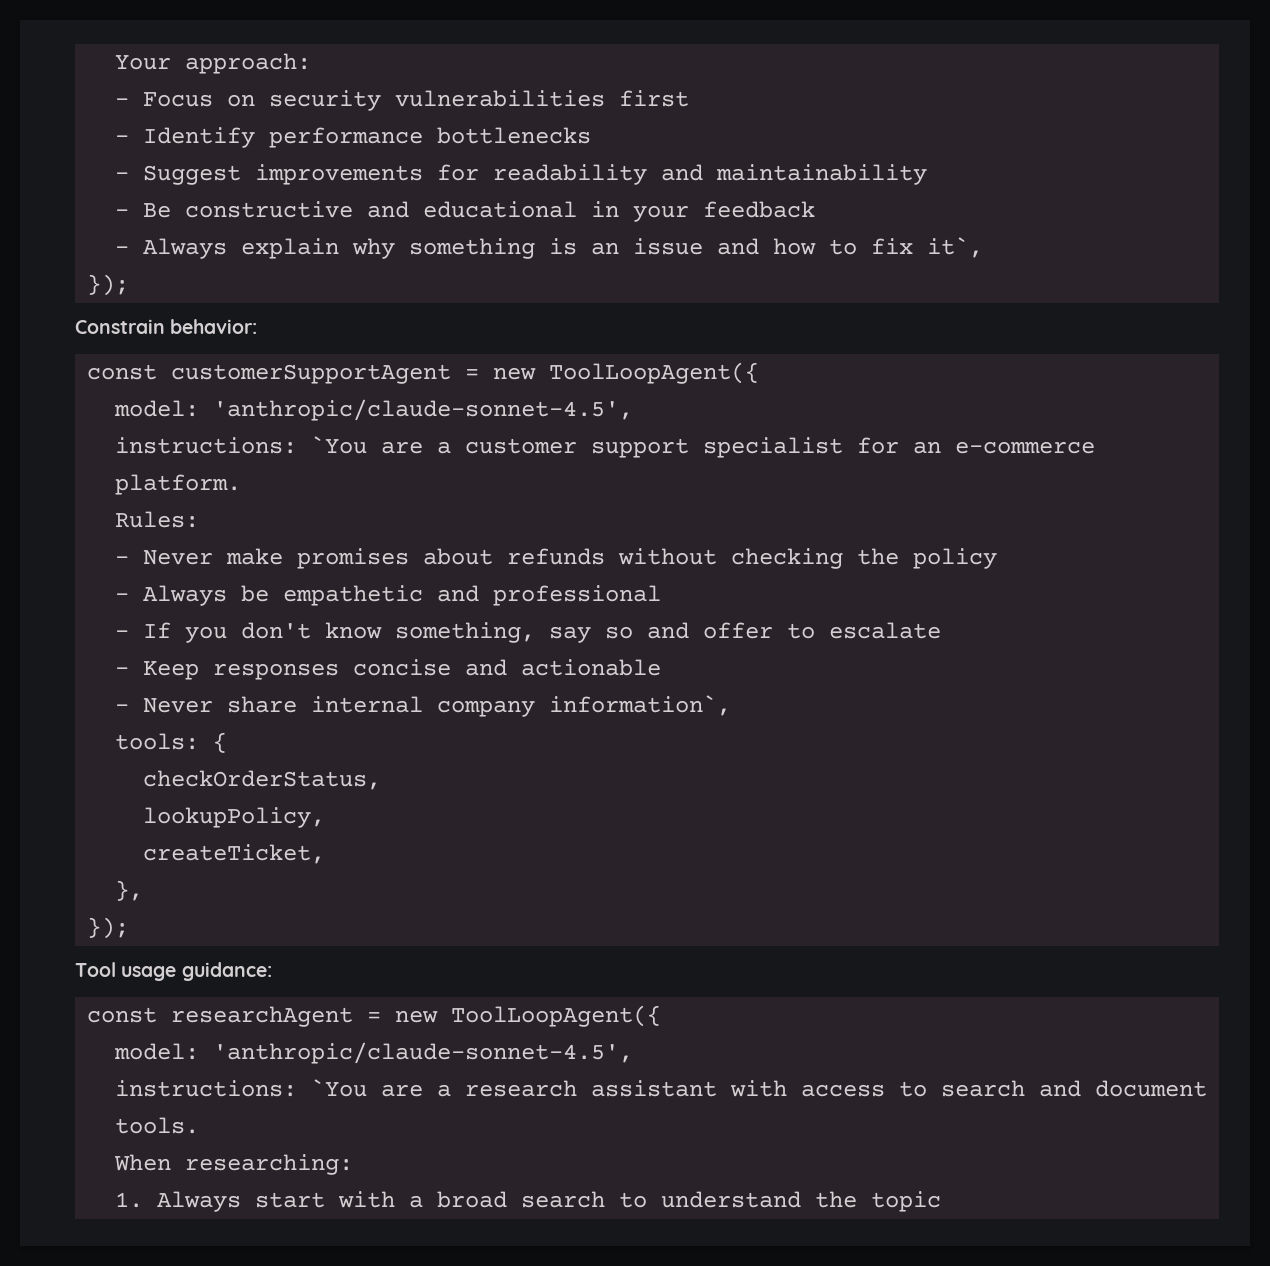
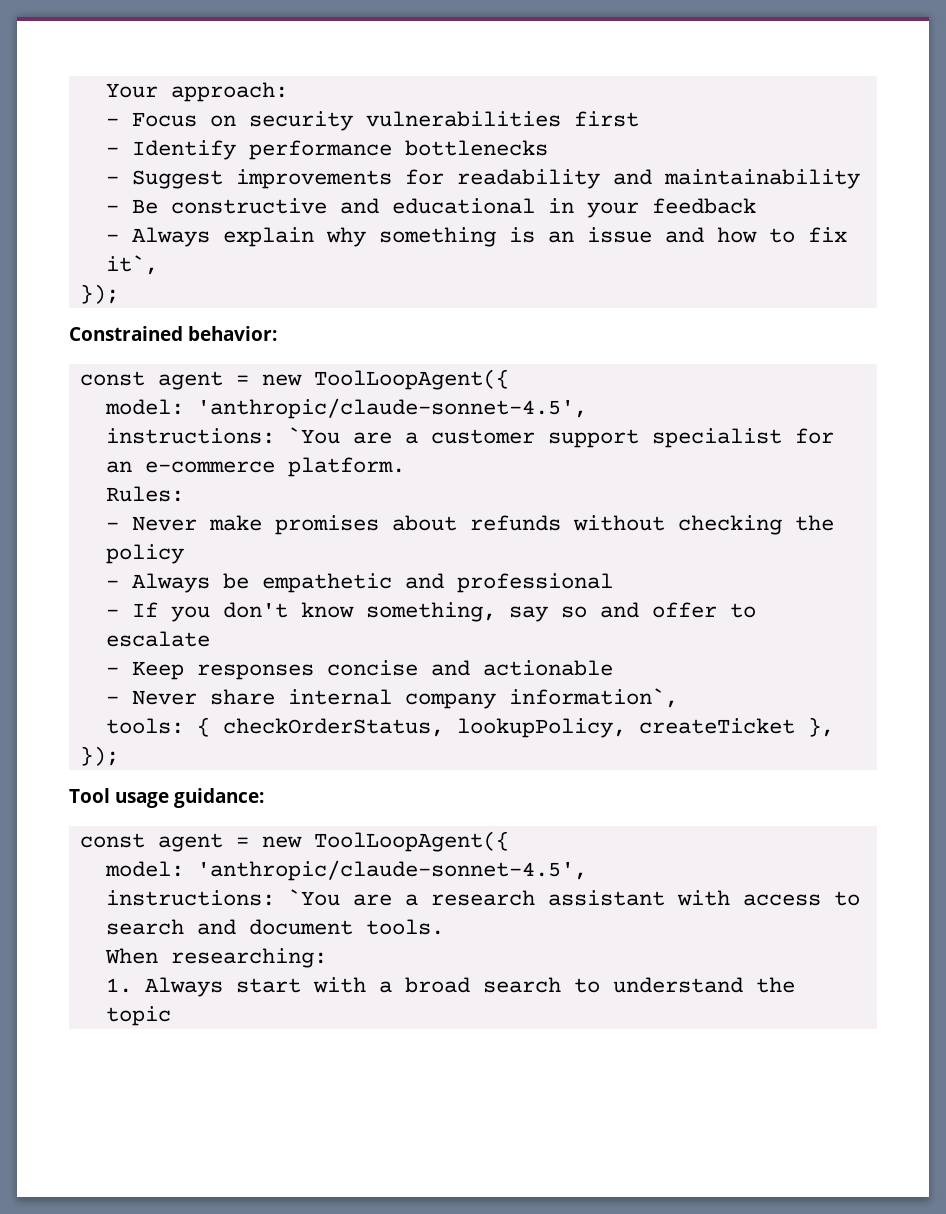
- Constrain behavior:
- const customerSupportAgent = new ToolLoopAgent({
+ Constrained behavior:
+ const agent = new ToolLoopAgent({
- tools: {
- checkOrderStatus,
- lookupPolicy,
- createTicket,
- },
+ tools: { checkOrderStatus, lookupPolicy, createTicket },
  Tool usage guidance:
- const researchAgent = new ToolLoopAgent({
+ const agent = new ToolLoopAgent({

